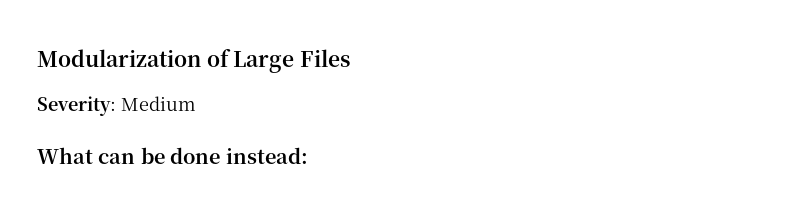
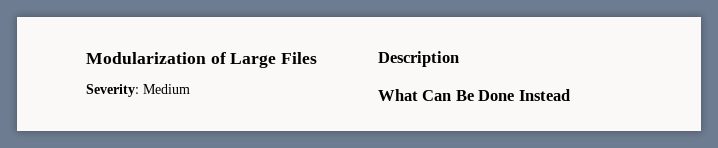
+ Description
- What can be done instead:
+ What Can Be Done Instead

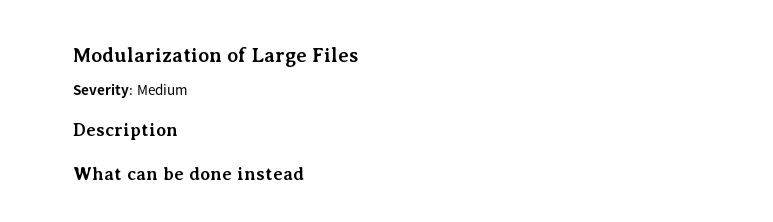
- What Can Be Done Instead
+ What can be done instead

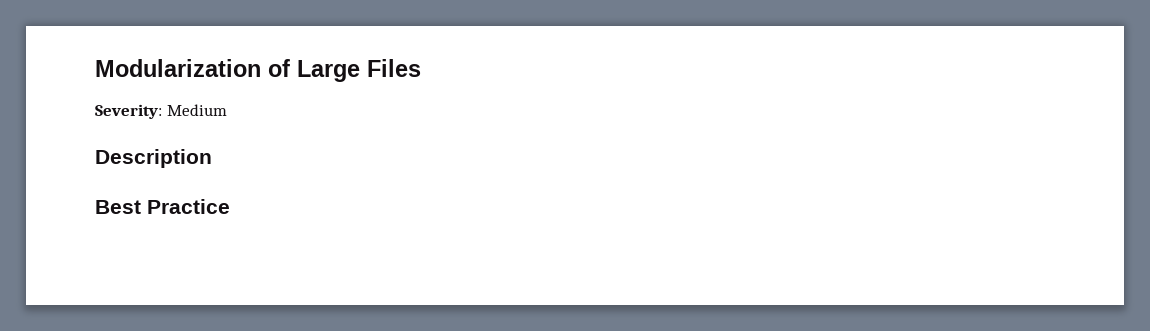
- What can be done instead
+ Best Practice

